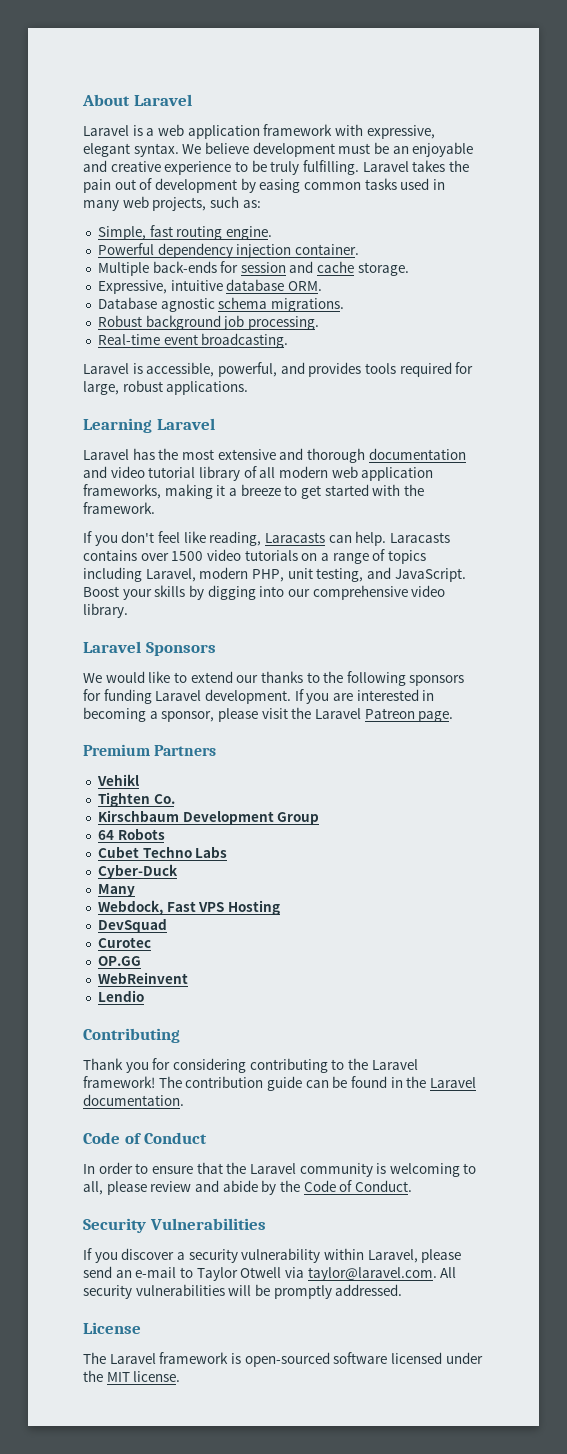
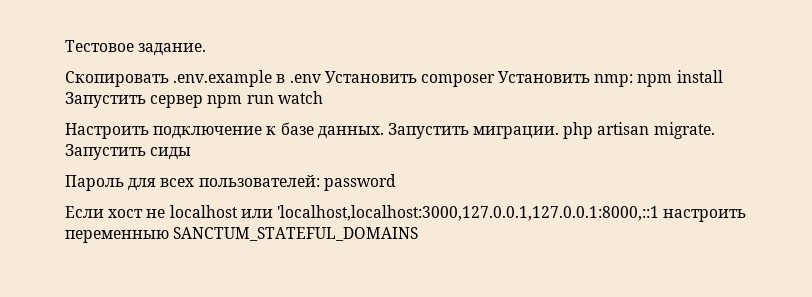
- About Laravel
- Laravel is a web application framework with expressive, elegant syntax. We believe development must be an enjoyable and creative experience to be truly fulfilling. Laravel takes the pain out of development by easing common tasks used in many web projects, such as:
- Simple, fast routing engine.
- Powerful dependency injection container.
- Multiple back-ends for session and cache storage.
- Expressive, intuitive database ORM.
- Database agnostic schema migrations.
- Robust background job processing.
- Real-time event broadcasting.
- Laravel is accessible, powerful, and provides tools required for large, robust applications.
- Learning Laravel
- Laravel has the most extensive and thorough documentation and video tutorial library of all modern web application frameworks, making it a breeze to get started with the framework.
- If you don't feel like reading, Laracasts can help. Laracasts contains over 1500 video tutorials on a range of topics including Laravel, modern PHP, unit testing, and JavaScript. Boost your skills by digging into our comprehensive video library.
- Laravel Sponsors
- We would like to extend our thanks to the following sponsors for funding Laravel development. If you are interested in becoming a sponsor, please visit the Laravel Patreon page.
- Premium Partners
- Vehikl
- Tighten Co.
- Kirschbaum Development Group
- 64 Robots
- Cubet Techno Labs
- Cyber-Duck
- Many
- Webdock, Fast VPS Hosting
- DevSquad
- Curotec
- OP.GG
- WebReinvent
- Lendio
- Contributing
- Thank you for considering contributing to the Laravel framework! The contribution guide can be found in the Laravel documentation.
- Code of Conduct
- In order to ensure that the Laravel community is welcoming to all, please review and abide by the Code of Conduct.
- Security Vulnerabilities
- If you discover a security vulnerability within Laravel, please send an e-mail to Taylor Otwell via taylor@laravel.com. All security vulnerabilities will be promptly addressed.
- License
- The Laravel framework is open-sourced software licensed under the MIT license.
+ Тестовое задание.
+ Скопировать .env.example в .env Установить composer Установить nmp: npm install Запустить сервер npm run watch
+ Настроить подключение к базе данных. Запустить миграции. php artisan migrate. Запустить сиды
+ Пароль для всех пользователей: password
+ Если хост не localhost или 'localhost,localhost:3000,127.0.0.1,127.0.0.1:8000,::1 настроить переменныю SANCTUM_STATEFUL_DOMAINS

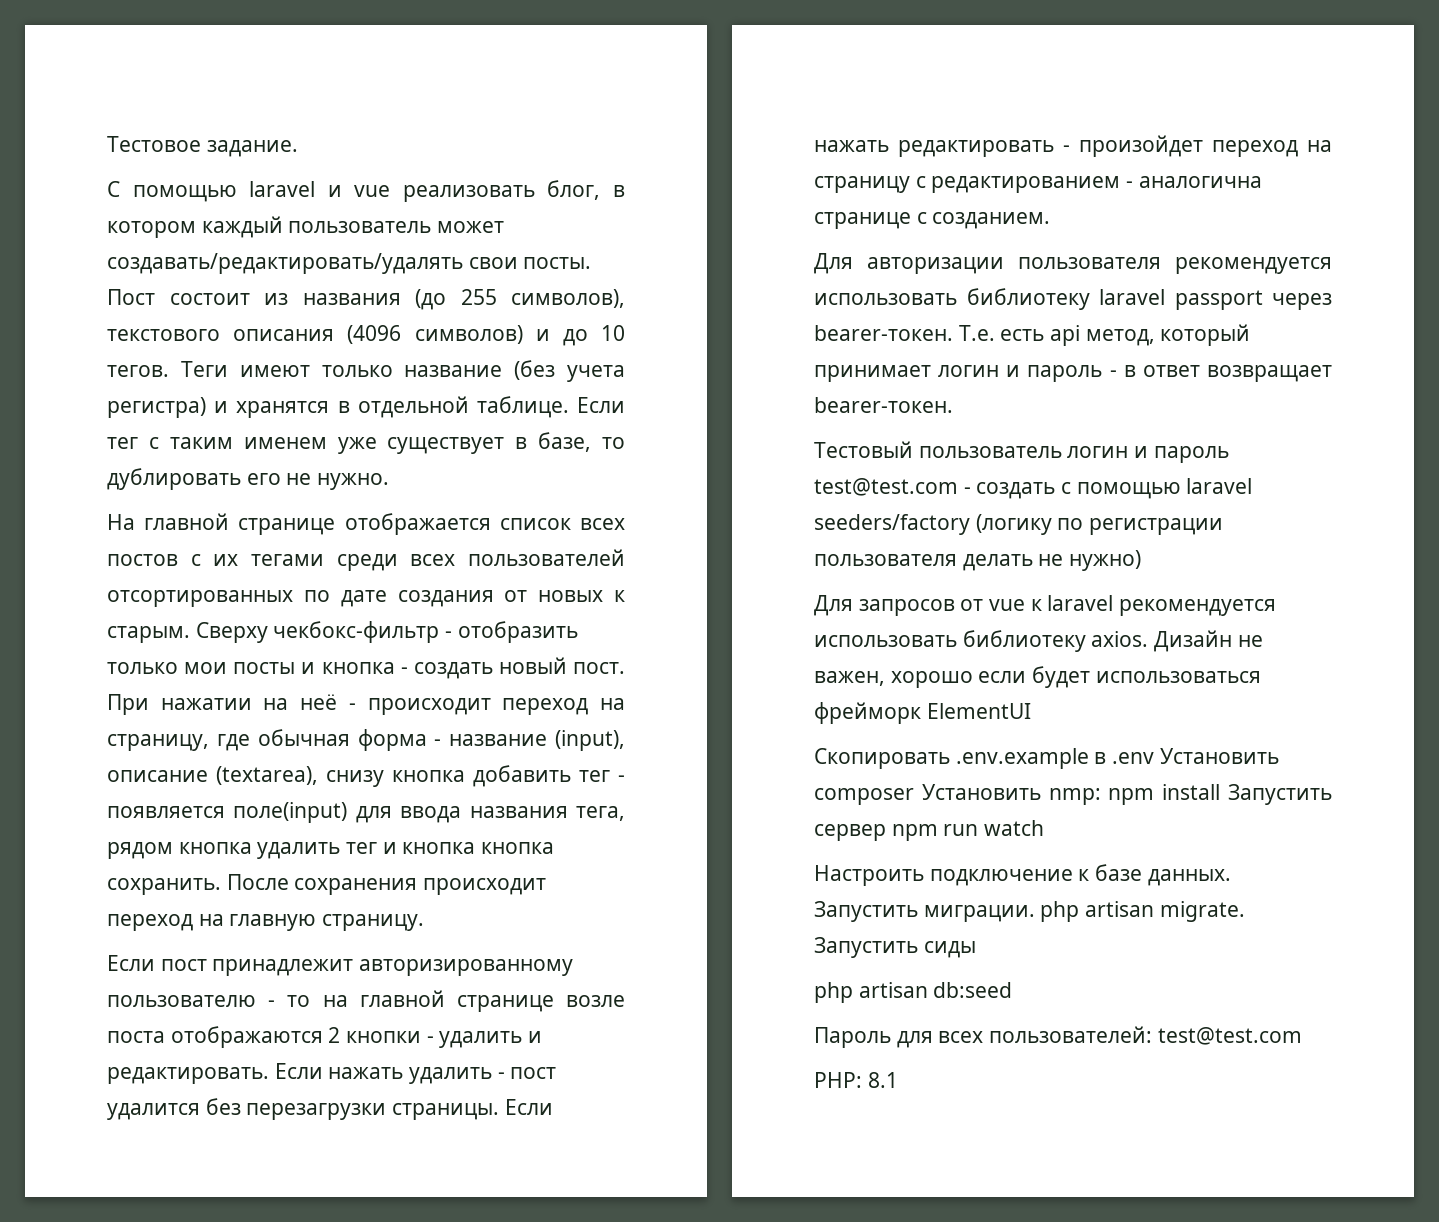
+ С помощью laravel и vue реализовать блог, в котором каждый пользователь может создавать/редактировать/удалять свои посты. Пост состоит из названия (до 255 символов), текстового описания (4096 символов) и до 10 тегов. Теги имеют только название (без учета регистра) и хранятся в отдельной таблице. Если тег с таким именем уже существует в базе, то дублировать его не нужно.
+ На главной странице отображается список всех постов с их тегами среди всех пользователей отсортированных по дате создания от новых к старым. Сверху чекбокс-фильтр - отобразить только мои посты и кнопка - создать новый пост. При нажатии на неё - происходит переход на страницу, где обычная форма - название (input), описание (textarea), снизу кнопка добавить тег - появляется поле(input) для ввода названия тега, рядом кнопка удалить тег и кнопка кнопка сохранить. После сохранения происходит переход на главную страницу.
+ Если пост принадлежит авторизированному пользователю - то на главной странице возле поста отображаются 2 кнопки - удалить и редактировать. Если нажать удалить - пост удалится без перезагрузки страницы. Если нажать редактировать - произойдет переход на страницу с редактированием - аналогична странице с созданием.
+ Для авторизации пользователя рекомендуется использовать библиотеку laravel passport через bearer-токен. Т.е. есть api метод, который принимает логин и пароль - в ответ возвращает bearer-токен.
+ Тестовый пользователь логин и пароль test@test.com - создать с помощью laravel seeders/factory (логику по регистрации пользователя делать не нужно)
+ Для запросов от vue к laravel рекомендуется использовать библиотеку axios. Дизайн не важен, хорошо если будет использоваться фрейморк ElementUI
+ php artisan db:seed
- Пароль для всех пользователей: password
- Если хост не localhost или 'localhost,localhost:3000,127.0.0.1,127.0.0.1:8000,::1 настроить переменныю SANCTUM_STATEFUL_DOMAINS
+ Пароль для всех пользователей: test@test.com
+ PHP: 8.1

